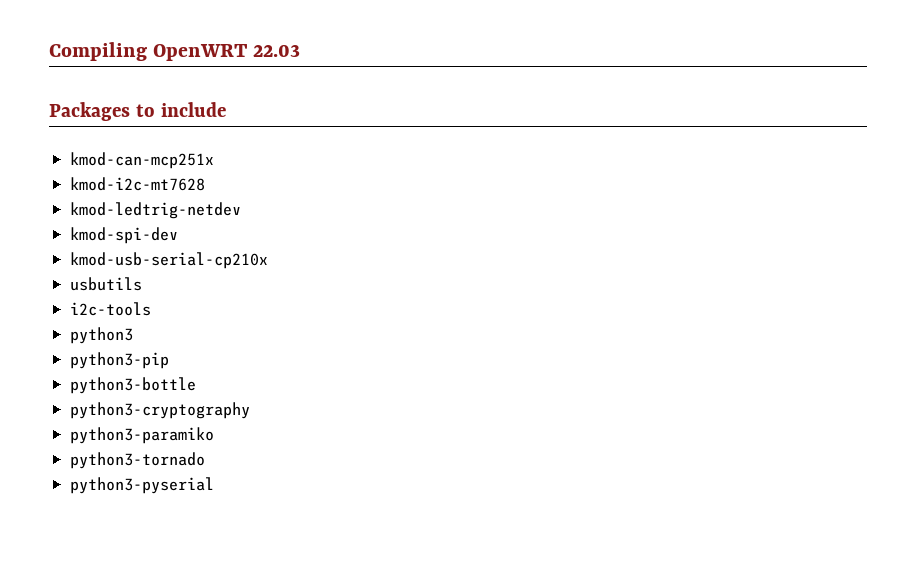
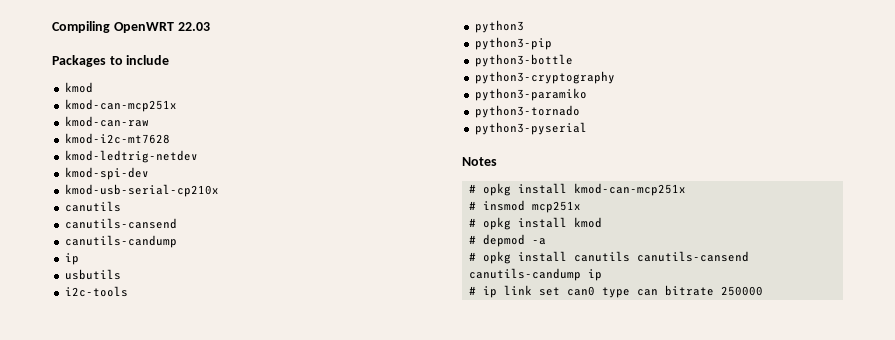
  Packages to include
+ kmod
  kmod-can-mcp251x
+ kmod-can-raw
  kmod-usb-serial-cp210x
+ canutils
+ canutils-cansend
+ canutils-candump
+ ip
+ Notes
+ # opkg install kmod-can-mcp251x
+ # insmod mcp251x
+ # opkg install kmod
+ # depmod -a
+ # opkg install canutils canutils-cansend canutils-candump ip
+ # ip link set can0 type can bitrate 250000

